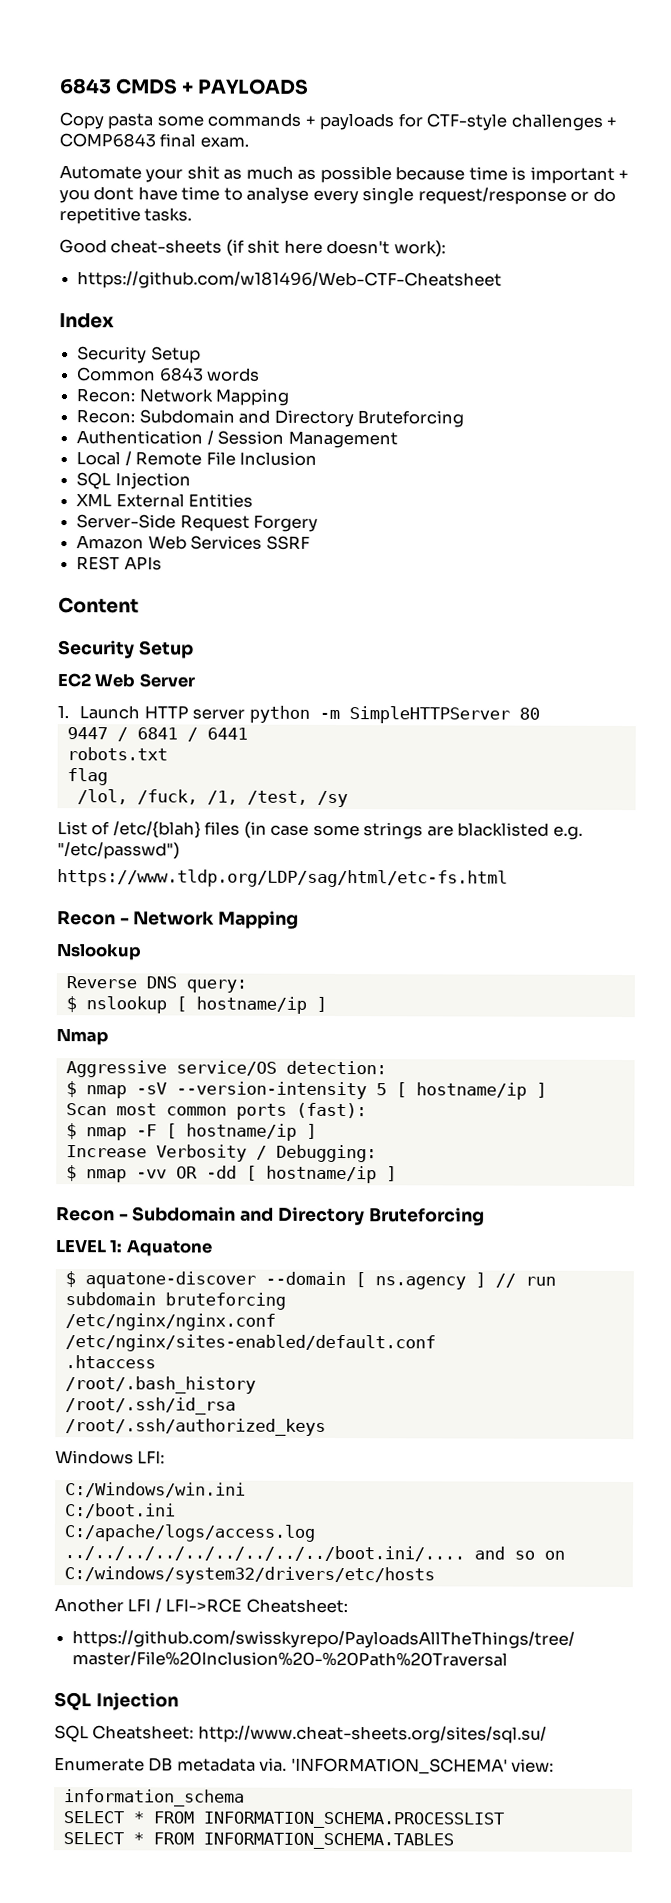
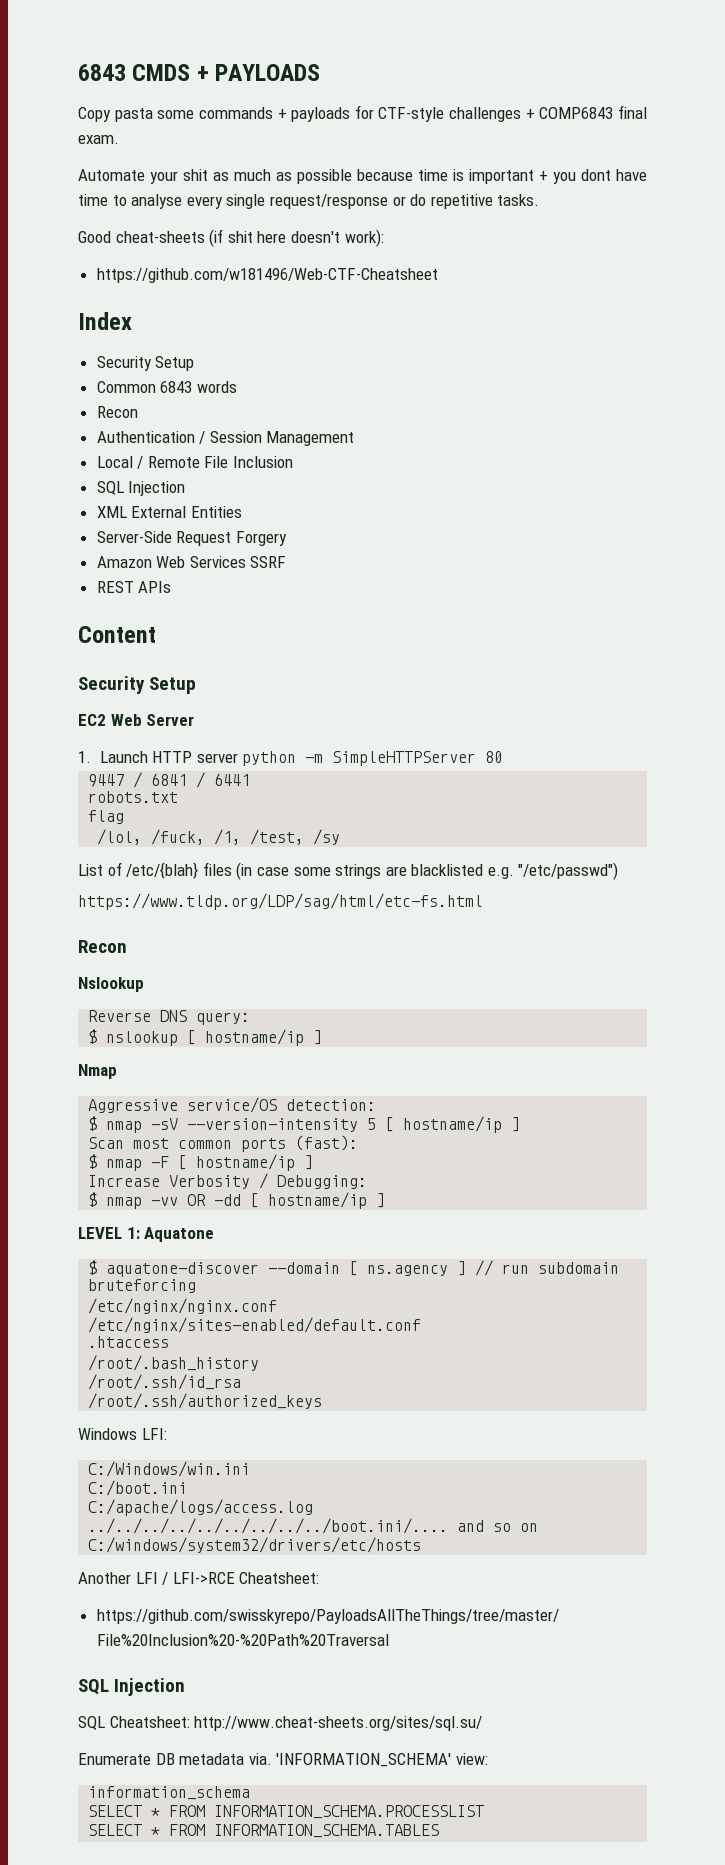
  Common 6843 words
- Recon: Network Mapping
- Recon: Subdomain and Directory Bruteforcing
+ Recon
  https://www.tldp.org/LDP/sag/html/etc-fs.html
- Recon - Network Mapping
+ Recon
- Recon - Subdomain and Directory Bruteforcing

